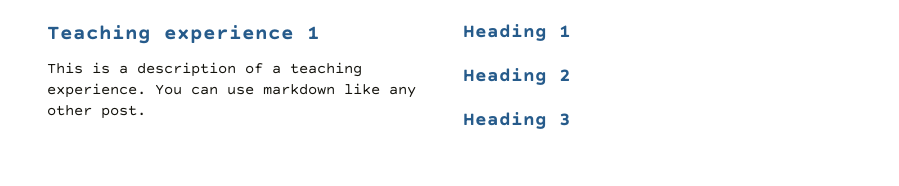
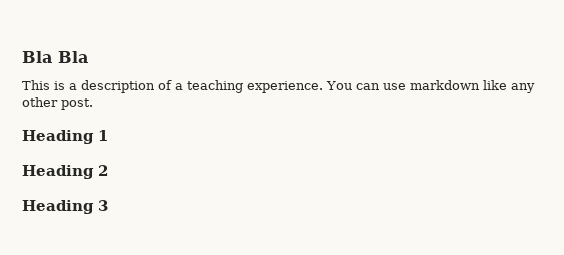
- Teaching experience 1
+ Bla Bla

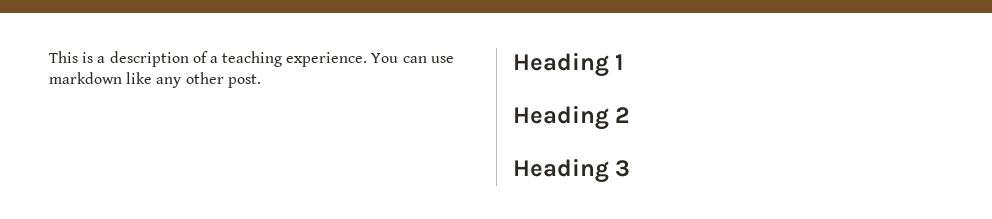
- Bla Bla

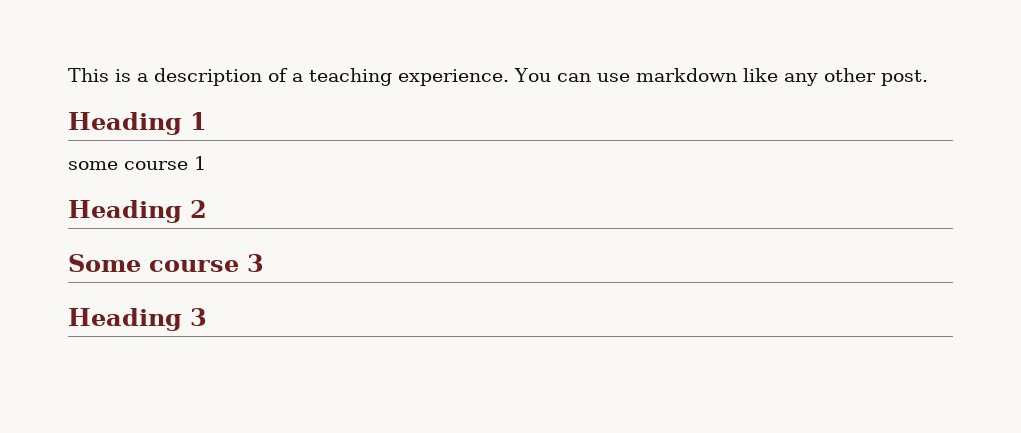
+ some course 1
+ Some course 3

